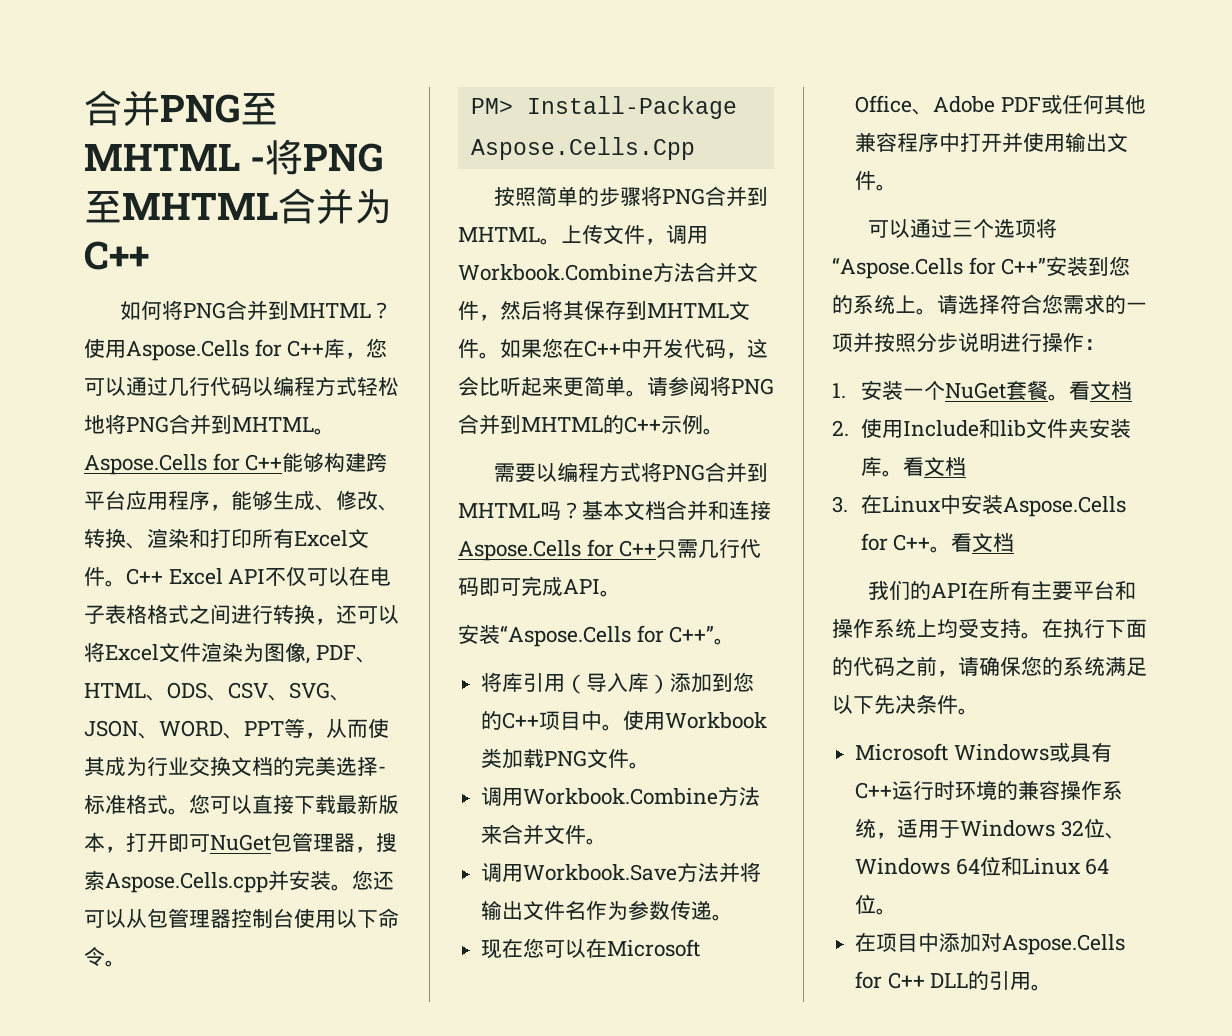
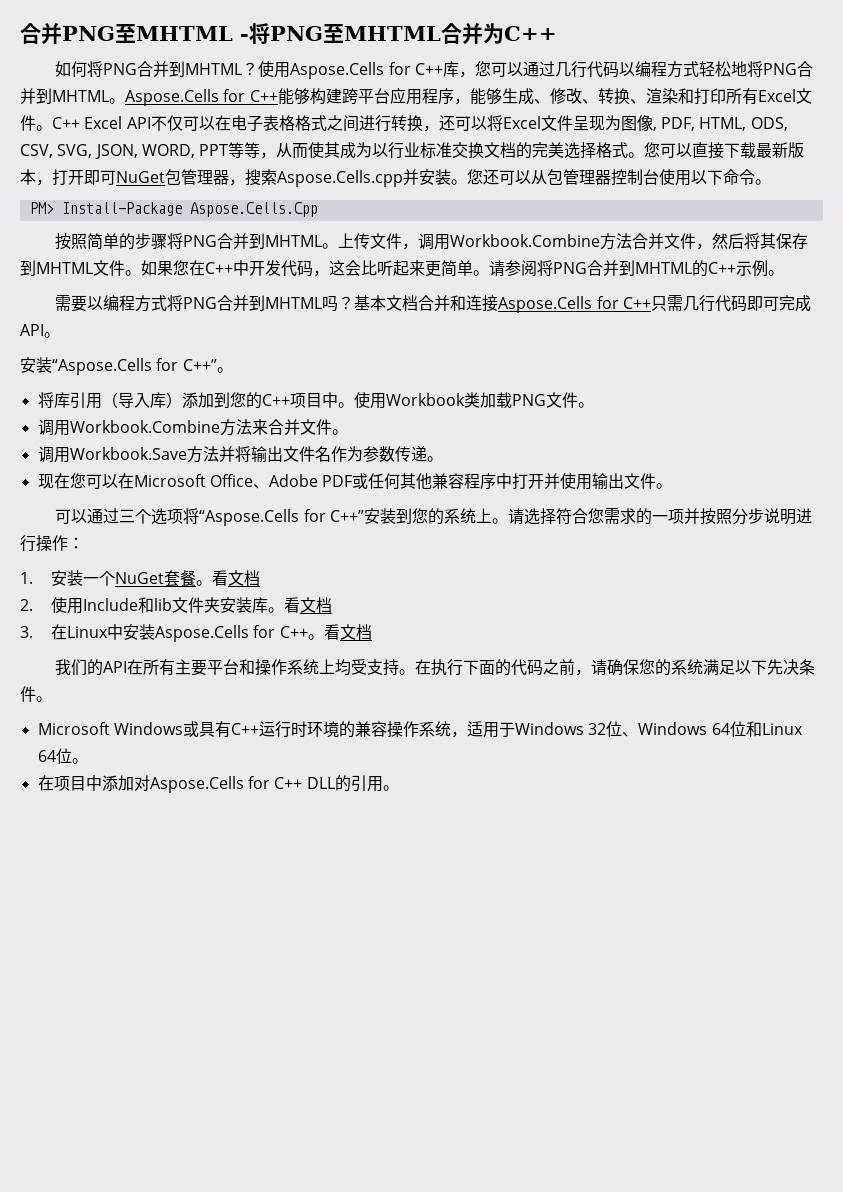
- C++ Excel API不仅可以在电子表格格式之间进行转换，还可以将Excel文件渲染为图像, PDF、HTML、ODS、CSV、SVG、JSON、WORD、PPT等，从而使其成为行业交换文档的完美选择-标准格式。
+ C++ Excel API不仅可以在电子表格格式之间进行转换，还可以将Excel文件呈现为图像, PDF, HTML, ODS, CSV, SVG, JSON, WORD, PPT等等，从而使其成为以行业标准交换文档的完美选择格式。

